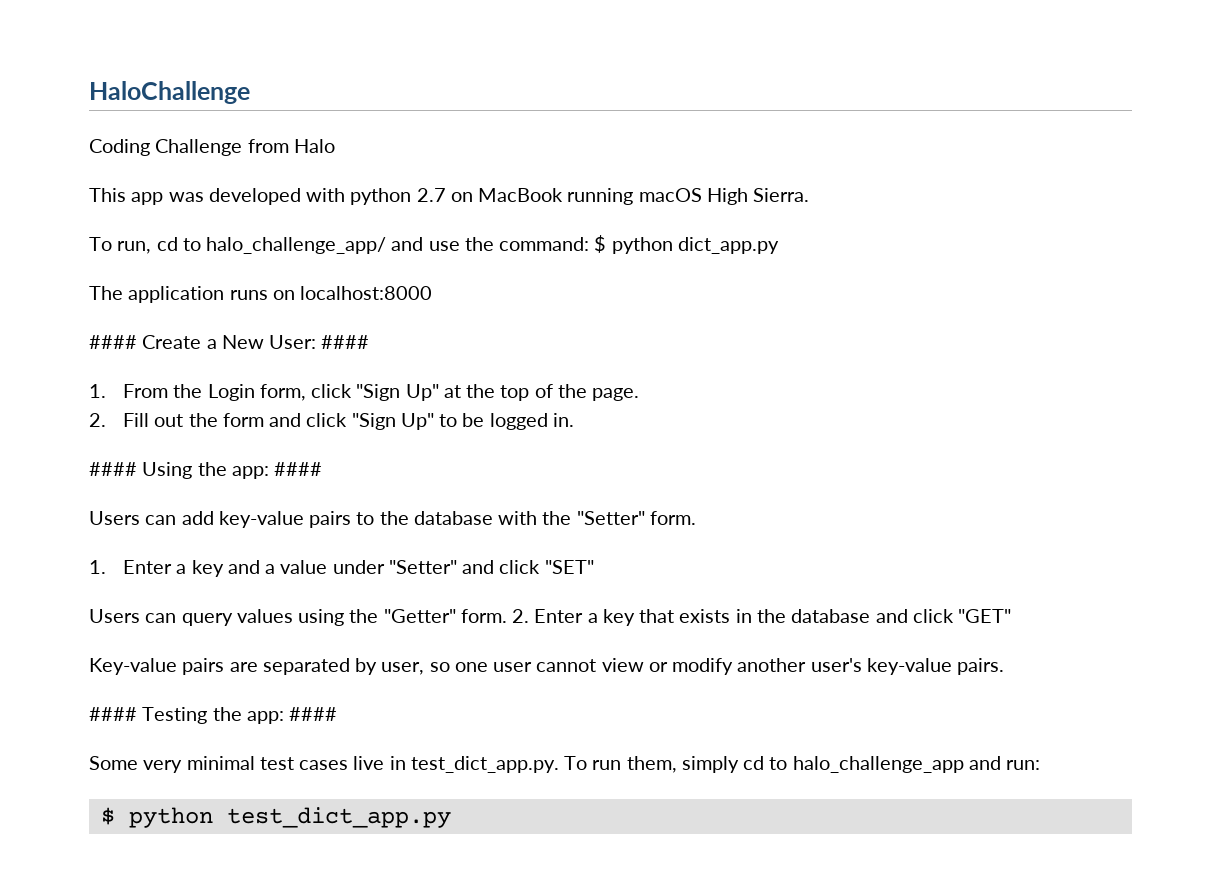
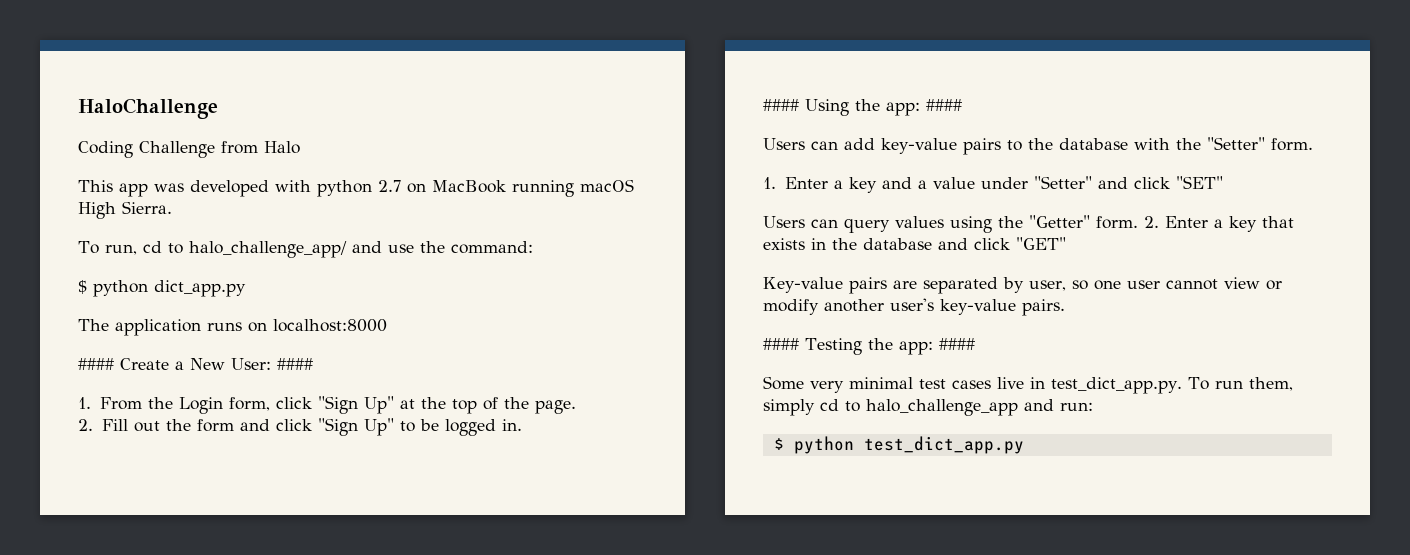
- To run, cd to halo_challenge_app/ and use the command: $ python dict_app.py
+ To run, cd to halo_challenge_app/ and use the command:
+ $ python dict_app.py

